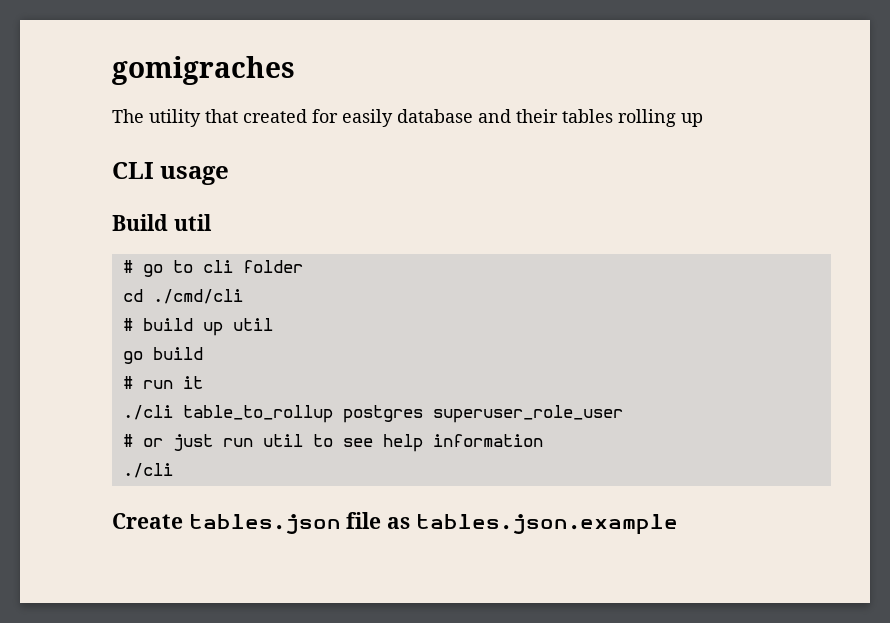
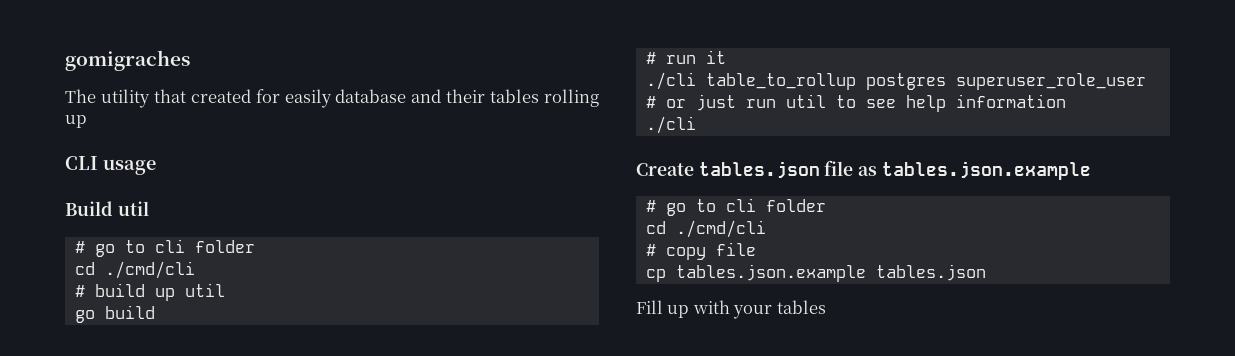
  Create tables.json file as tables.json.example
+ # go to cli folder
+ cd ./cmd/cli
+ # copy file
+ cp tables.json.example tables.json
+ Fill up with your tables

